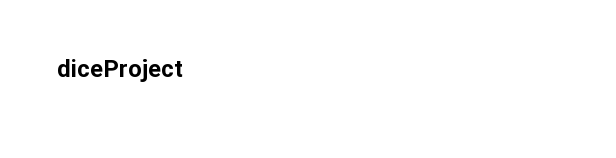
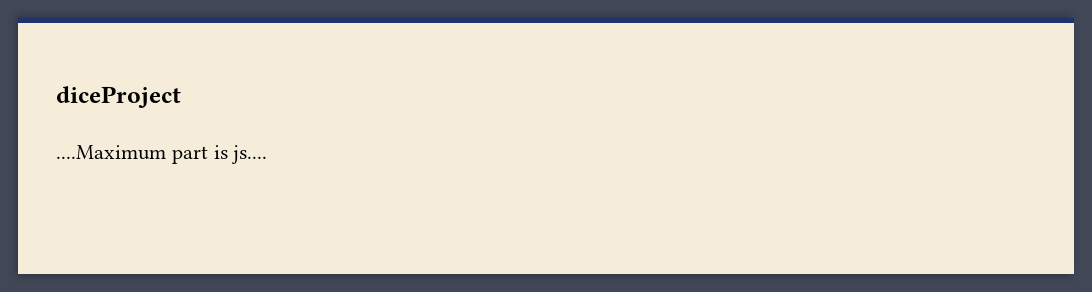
+ ....Maximum part is js....

